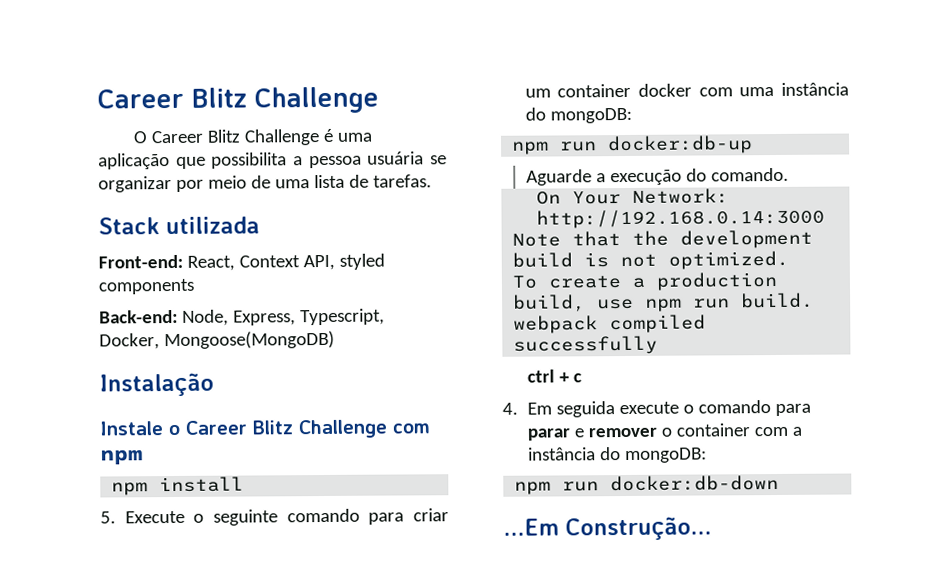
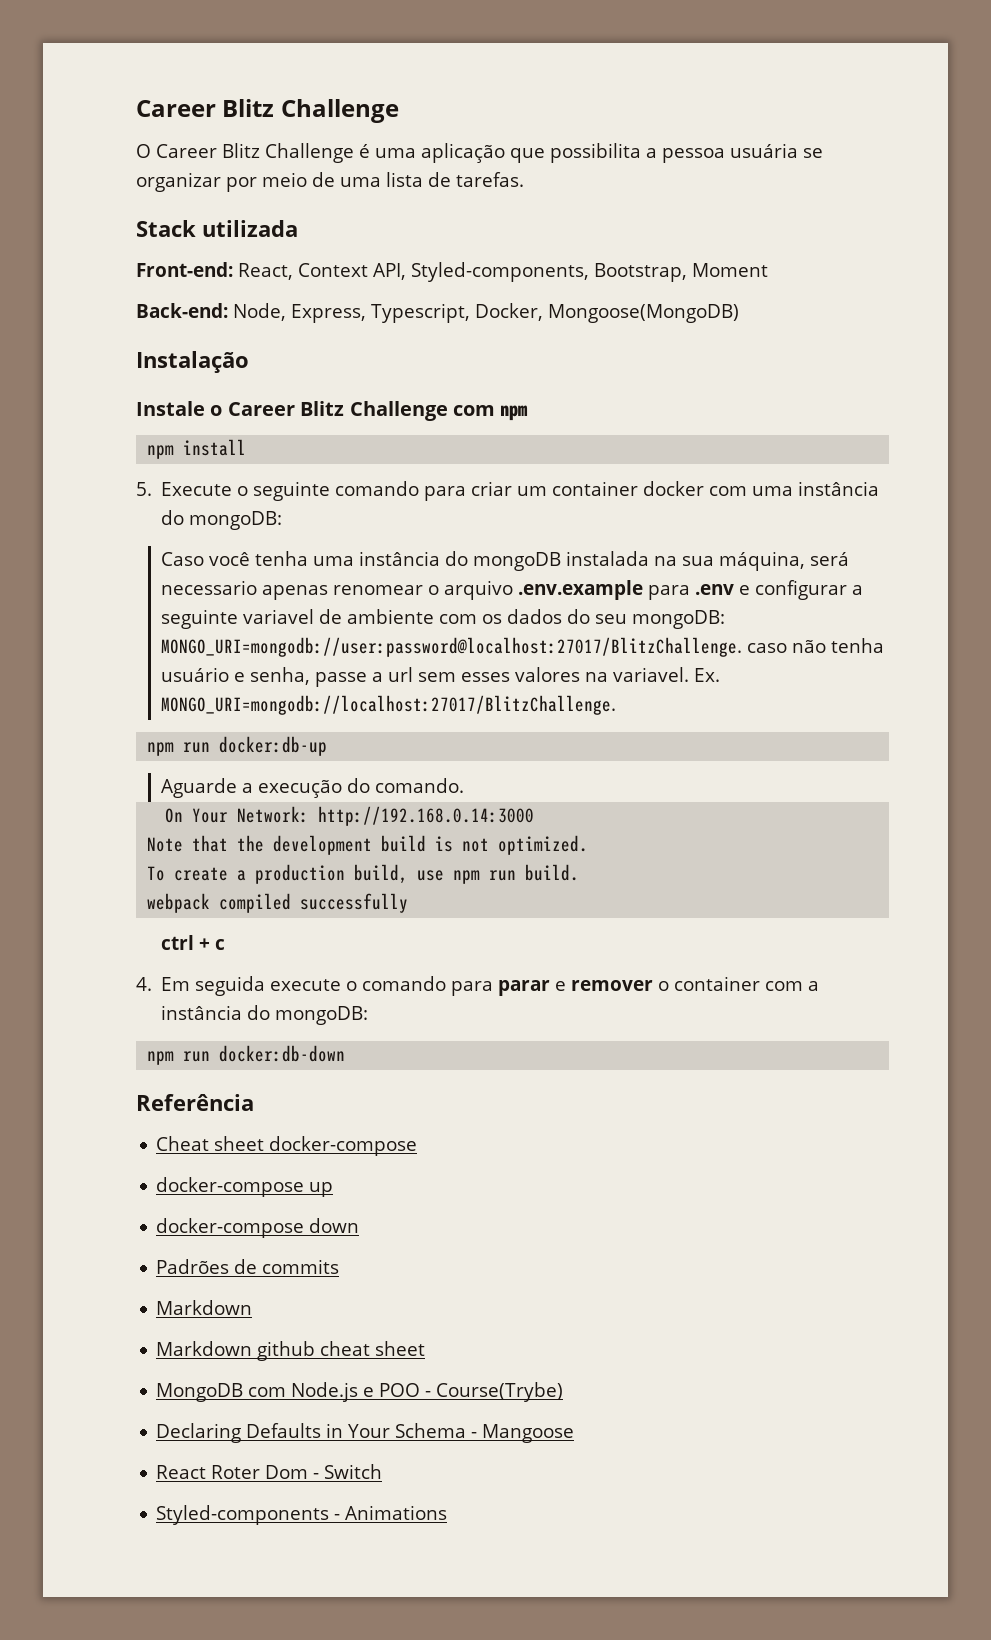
- Front-end: React, Context API, styled components
+ Front-end: React, Context API, Styled-components, Bootstrap, Moment
+ Caso você tenha uma instância do mongoDB instalada na sua máquina, será necessario apenas renomear o arquivo .env.example para .env e configurar a seguinte variavel de ambiente com os dados do seu mongoDB: MONGO_URI=mongodb://user:password@localhost:27017/BlitzChallenge. caso não tenha usuário e senha, passe a url sem esses valores na variavel. Ex. MONGO_URI=mongodb://localhost:27017/BlitzChallenge.
- ...Em Construção...
+ Referência
+ Cheat sheet docker-compose
+ docker-compose up
+ docker-compose down
+ Padrões de commits
+ Markdown
+ Markdown github cheat sheet
+ MongoDB com Node.js e POO - Course(Trybe)
+ Declaring Defaults in Your Schema - Mangoose
+ React Roter Dom - Switch
+ Styled-components - Animations

